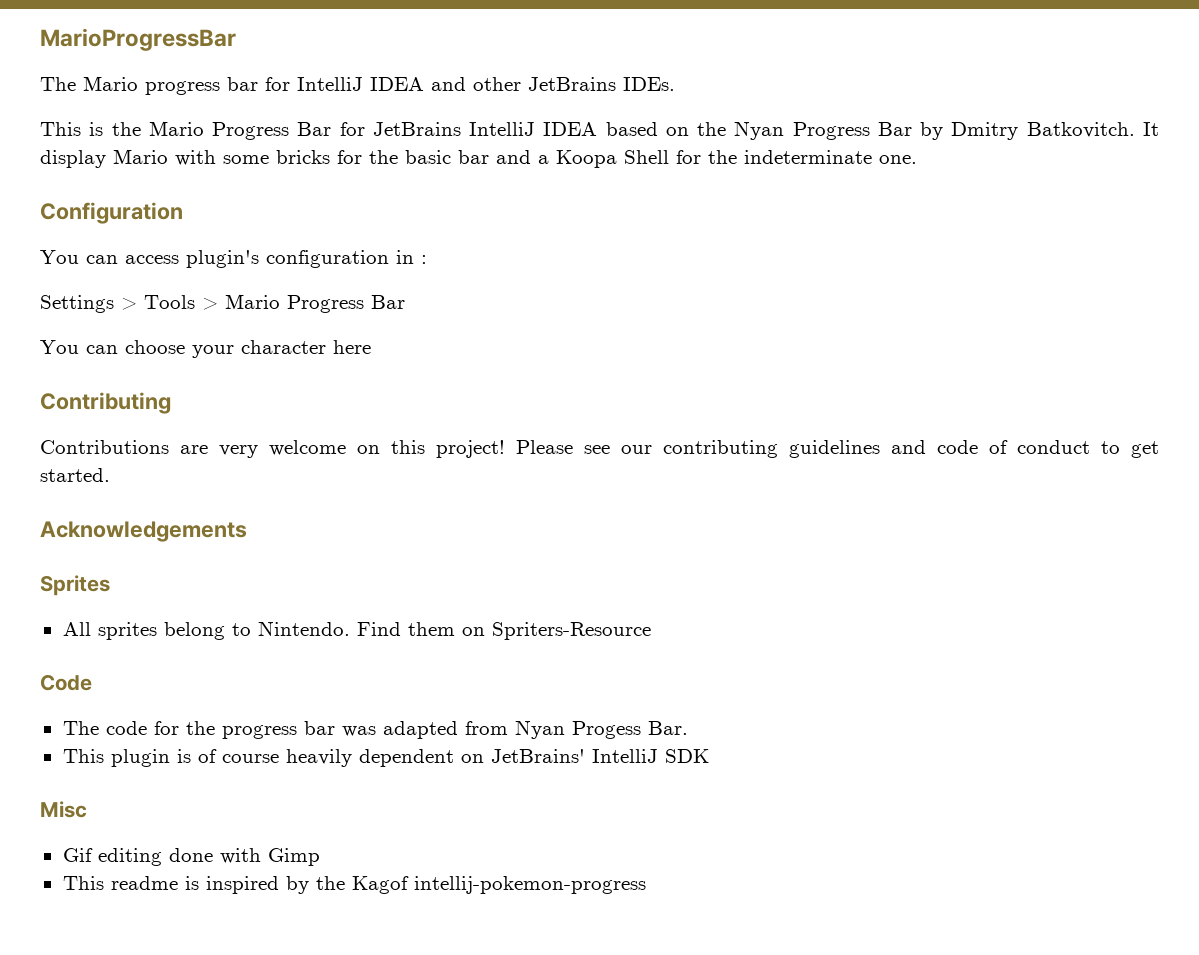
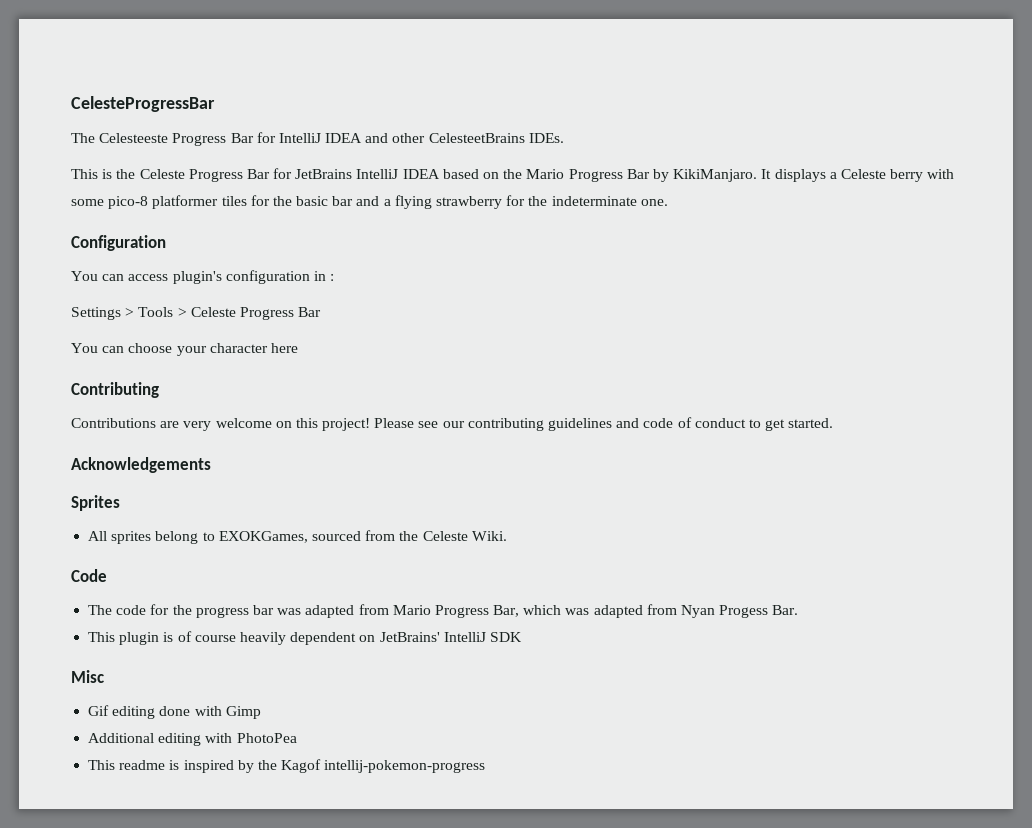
- MarioProgressBar
- The Mario progress bar for IntelliJ IDEA and other JetBrains IDEs.
+ CelesteProgressBar
+ The Celesteeste Progress Bar for IntelliJ IDEA and other CelesteetBrains IDEs.
- This is the Mario Progress Bar for JetBrains IntelliJ IDEA based on the Nyan Progress Bar by Dmitry Batkovitch. It display Mario with some bricks for the basic bar and a Koopa Shell for the indeterminate one.
+ This is the Celeste Progress Bar for JetBrains IntelliJ IDEA based on the Mario Progress Bar by KikiManjaro. It displays a Celeste berry with some pico-8 platformer tiles for the basic bar and a flying strawberry for the indeterminate one.
- Settings > Tools > Mario Progress Bar
+ Settings > Tools > Celeste Progress Bar
- All sprites belong to Nintendo. Find them on Spriters-Resource
+ All sprites belong to EXOKGames, sourced from the Celeste Wiki.
- The code for the progress bar was adapted from Nyan Progess Bar.
+ The code for the progress bar was adapted from Mario Progress Bar, which was adapted from Nyan Progess Bar.
+ Additional editing with PhotoPea

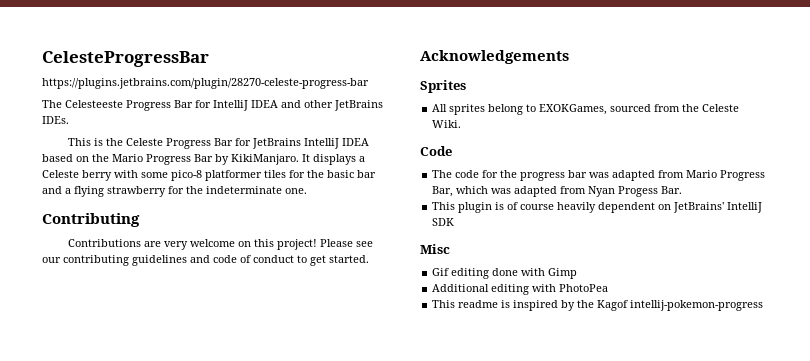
+ https://plugins.jetbrains.com/plugin/28270-celeste-progress-bar
- The Celesteeste Progress Bar for IntelliJ IDEA and other CelesteetBrains IDEs.
+ The Celesteeste Progress Bar for IntelliJ IDEA and other JetBrains IDEs.
- Configuration
- You can access plugin's configuration in :
- Settings > Tools > Celeste Progress Bar
- You can choose your character here

